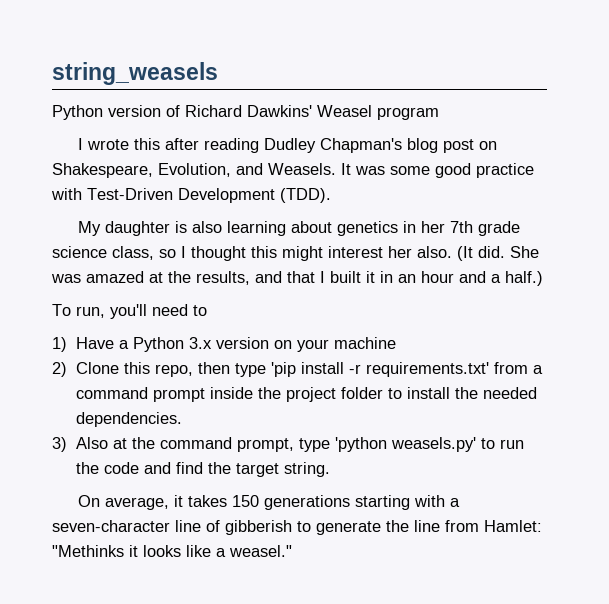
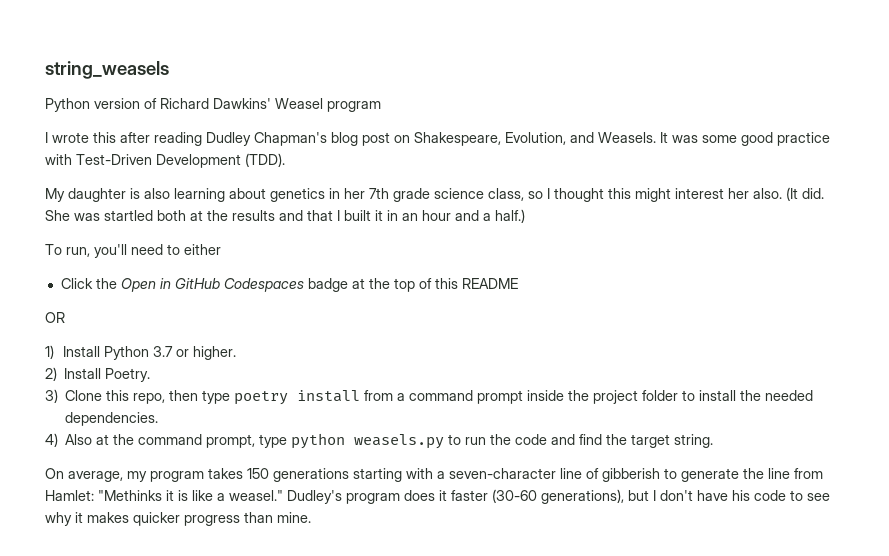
- She was amazed at the results, and that I built it in an hour and a half.)
+ She was startled both at the results and that I built it in an hour and a half.)
- To run, you'll need to
- 1) Have a Python 3.x version on your machine
- 2) Clone this repo, then type 'pip install -r requirements.txt' from a command prompt inside the project folder to install the needed dependencies.
+ To run, you'll need to either
+ Click the Open in GitHub Codespaces badge at the top of this README
+ OR
+ 1) Install Python 3.7 or higher.
+ 2) Install Poetry.
+ 3) Clone this repo, then type poetry install from a command prompt inside the project folder to install the needed dependencies.
- 3) Also at the command prompt, type 'python weasels.py' to run the code and find the target string.
+ 4) Also at the command prompt, type python weasels.py to run the code and find the target string.
- On average, it takes 150 generations starting with a seven-character line of gibberish to generate the line from Hamlet: "Methinks it looks like a weasel."
+ On average, my program takes 150 generations starting with a seven-character line of gibberish to generate the line from Hamlet: "Methinks it is like a weasel."
+ Dudley's program does it faster (30-60 generations), but I don't have his code to see why it makes quicker progress than mine.

